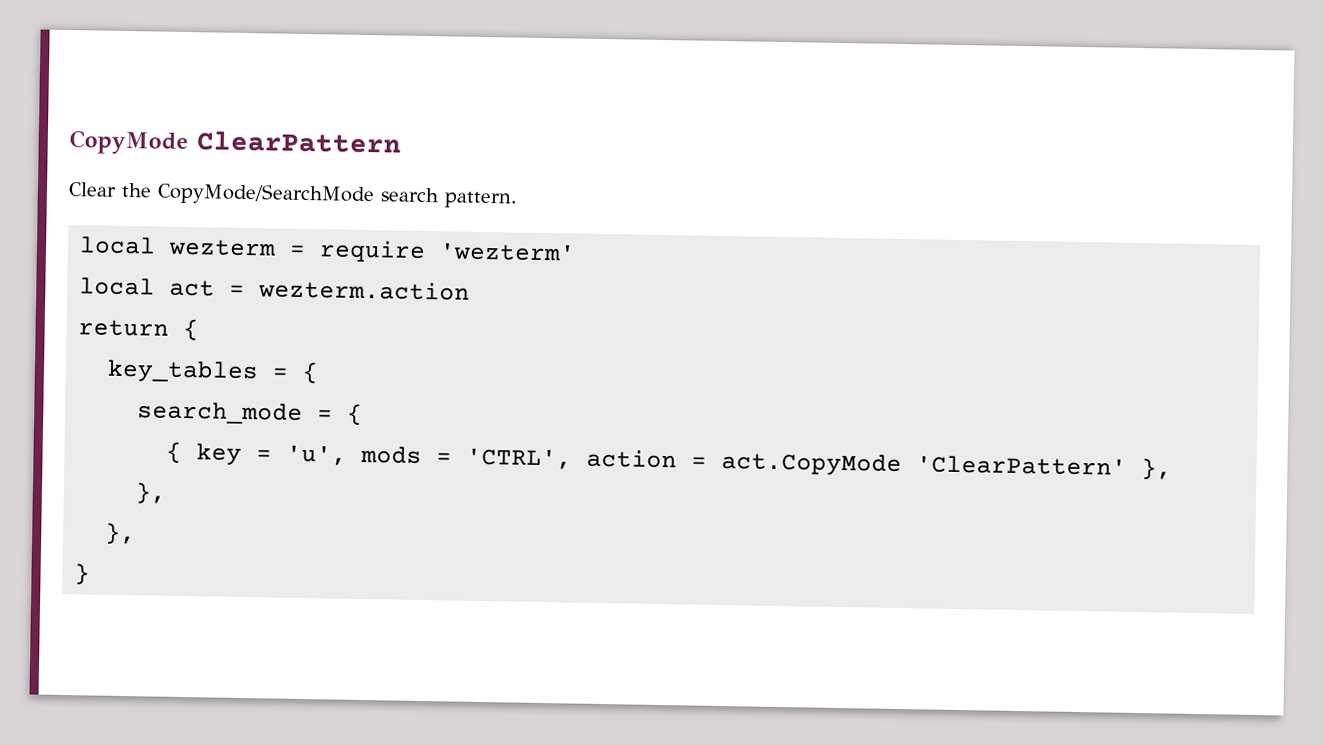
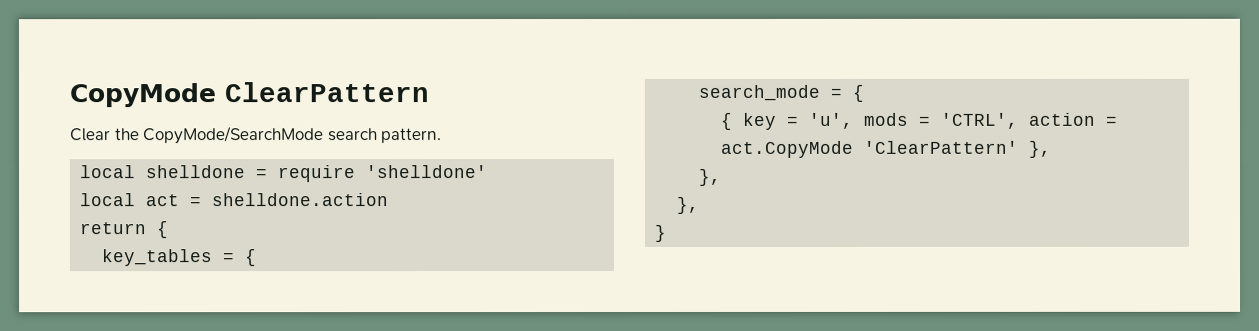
- local wezterm = require 'wezterm'
+ local shelldone = require 'shelldone'
- local act = wezterm.action
+ local act = shelldone.action

